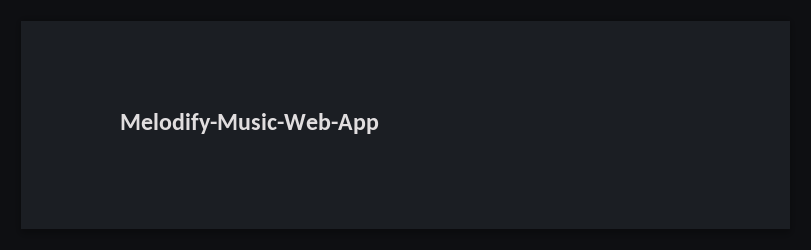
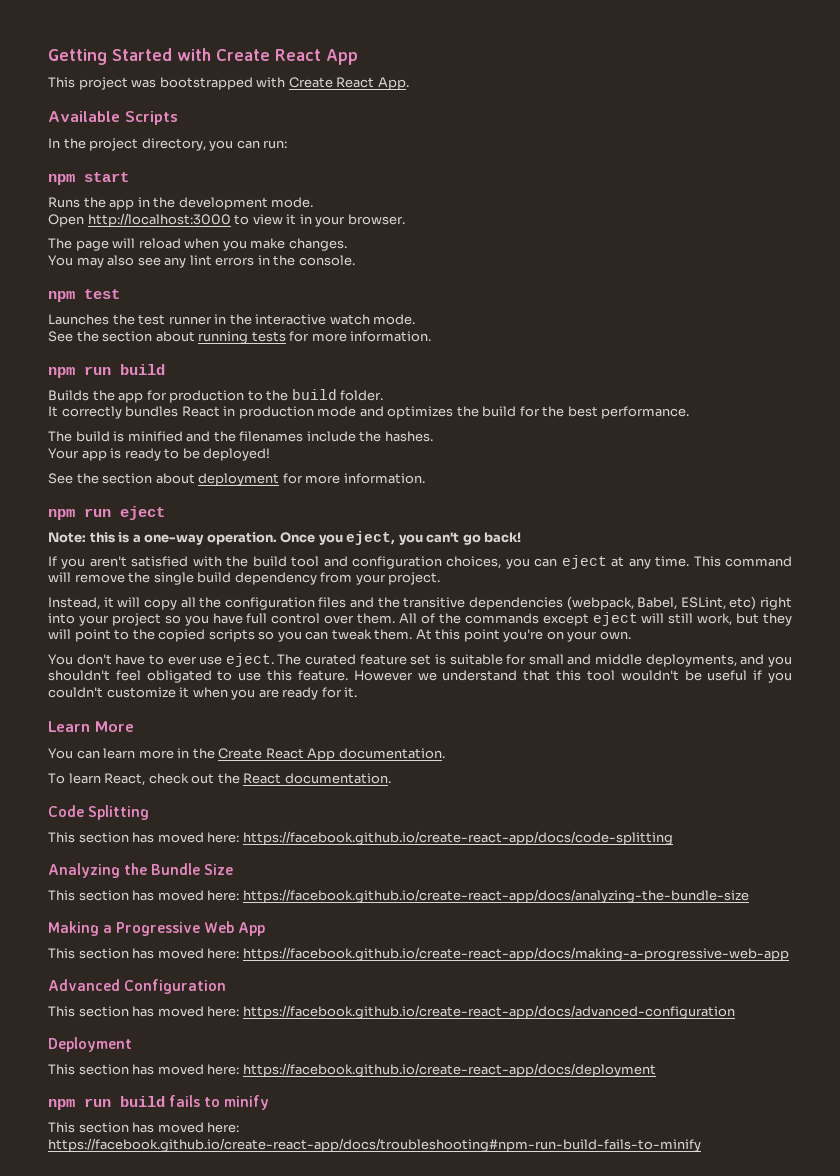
- Melodify-Music-Web-App
+ Getting Started with Create React App
+ This project was bootstrapped with Create React App.
+ Available Scripts
+ In the project directory, you can run:
+ npm start
+ Runs the app in the development mode.
+ Open http://localhost:3000 to view it in your browser.
+ The page will reload when you make changes.
+ You may also see any lint errors in the console.
+ npm test
+ Launches the test runner in the interactive watch mode.
+ See the section about running tests for more information.
+ npm run build
+ Builds the app for production to the build folder.
+ It correctly bundles React in production mode and optimizes the build for the best performance.
+ The build is minified and the filenames include the hashes.
+ Your app is ready to be deployed!
+ See the section about deployment for more information.
+ npm run eject
+ Note: this is a one-way operation. Once you eject, you can't go back!
+ If you aren't satisfied with the build tool and configuration choices, you can eject at any time. This command will remove the single build dependency from your project.
+ Instead, it will copy all the configuration files and the transitive dependencies (webpack, Babel, ESLint, etc) right into your project so you have full control over them. All of the commands except eject will still work, but they will point to the copied scripts so you can tweak them. At this point you're on your own.
+ You don't have to ever use eject. The curated feature set is suitable for small and middle deployments, and you shouldn't feel obligated to use this feature. However we understand that this tool wouldn't be useful if you couldn't customize it when you are ready for it.
+ Learn More
+ You can learn more in the Create React App documentation.
+ To learn React, check out the React documentation.
+ Code Splitting
+ This section has moved here: https://facebook.github.io/create-react-app/docs/code-splitting
+ Analyzing the Bundle Size
+ This section has moved here: https://facebook.github.io/create-react-app/docs/analyzing-the-bundle-size
+ Making a Progressive Web App
+ This section has moved here: https://facebook.github.io/create-react-app/docs/making-a-progressive-web-app
+ Advanced Configuration
+ This section has moved here: https://facebook.github.io/create-react-app/docs/advanced-configuration
+ Deployment
+ This section has moved here: https://facebook.github.io/create-react-app/docs/deployment
+ npm run build fails to minify
+ This section has moved here: https://facebook.github.io/create-react-app/docs/troubleshooting#npm-run-build-fails-to-minify

